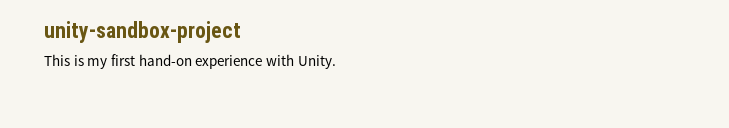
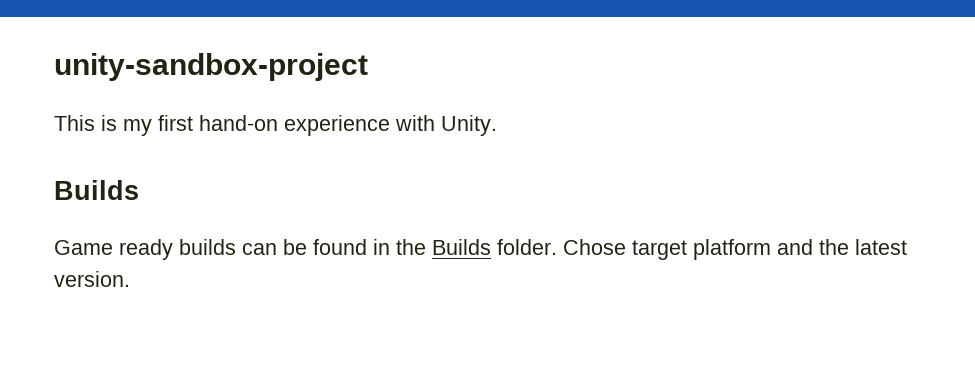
  This is my first hand-on experience with Unity.
+ Builds
+ Game ready builds can be found in the Builds folder. Chose target platform and the latest version.

